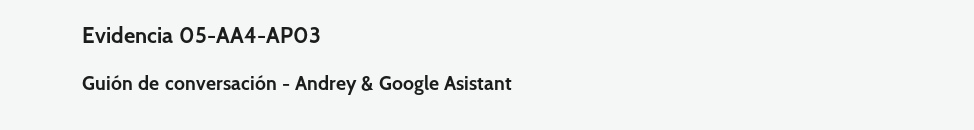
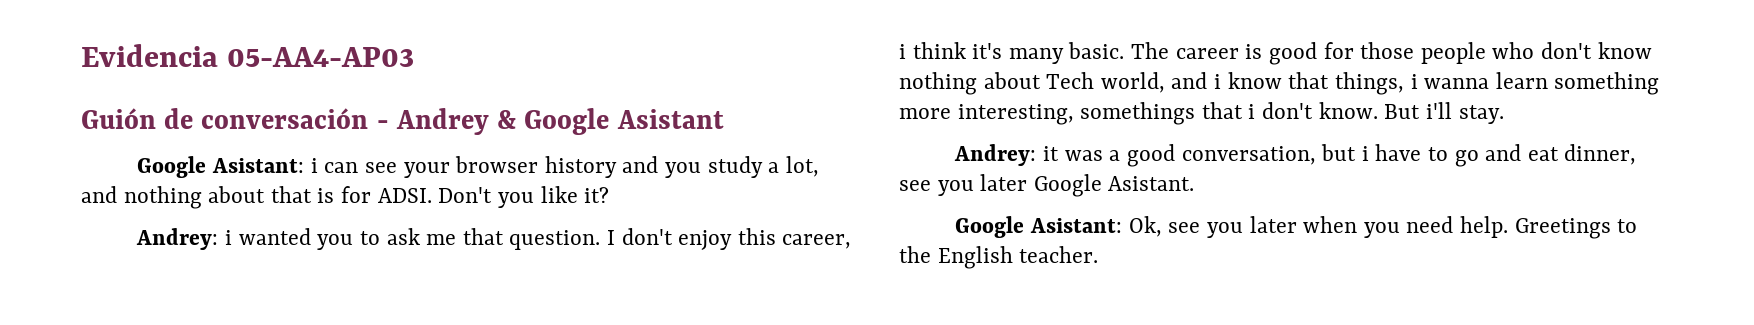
+ Google Asistant: i can see your browser history and you study a lot, and nothing about that is for ADSI. Don't you like it?
+ Andrey: i wanted you to ask me that question. I don't enjoy this career, i think it's many basic. The career is good for those people who don't know nothing about Tech world, and i know that things, i wanna learn something more interesting, somethings that i don't know. But i'll stay.
+ Andrey: it was a good conversation, but i have to go and eat dinner, see you later Google Asistant.
+ Google Asistant: Ok, see you later when you need help. Greetings to the English teacher.

